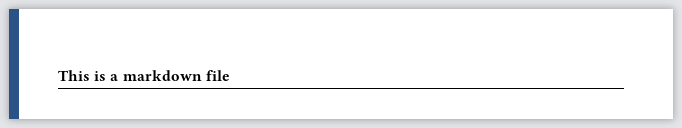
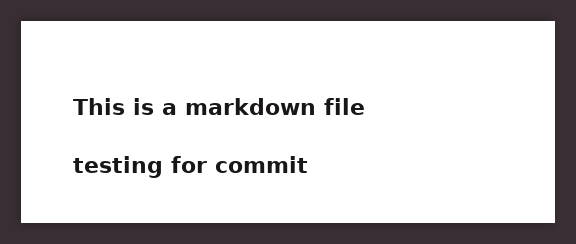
+ testing for commit

